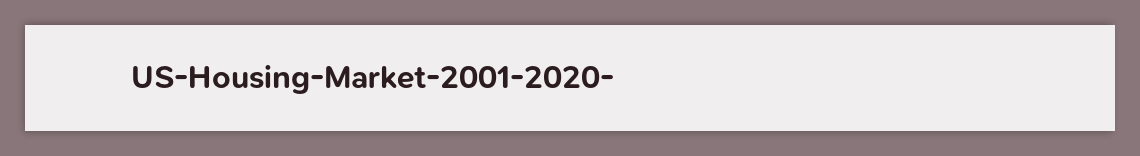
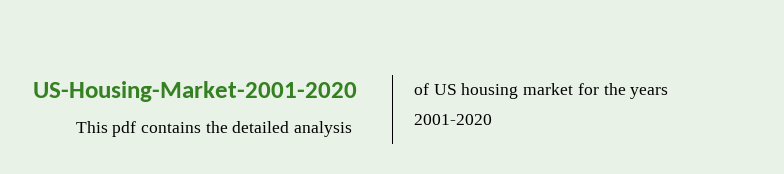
- US-Housing-Market-2001-2020-
+ US-Housing-Market-2001-2020
+ This pdf contains the detailed analysis of US housing market for the years 2001-2020

